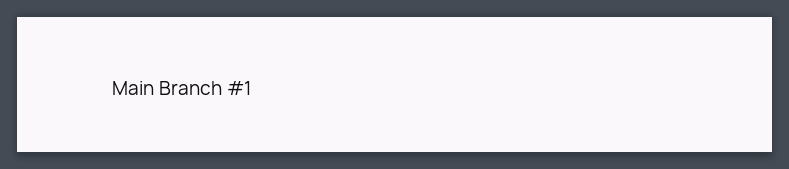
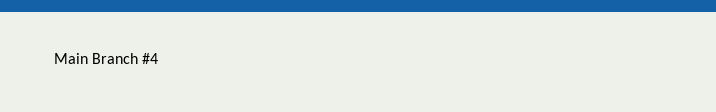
- Main Branch #1
+ Main Branch #4

